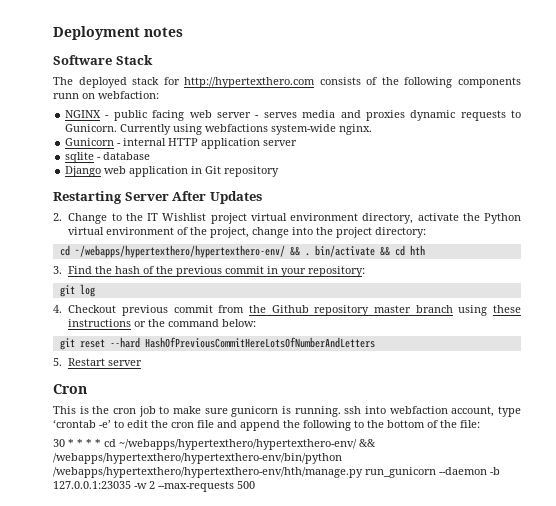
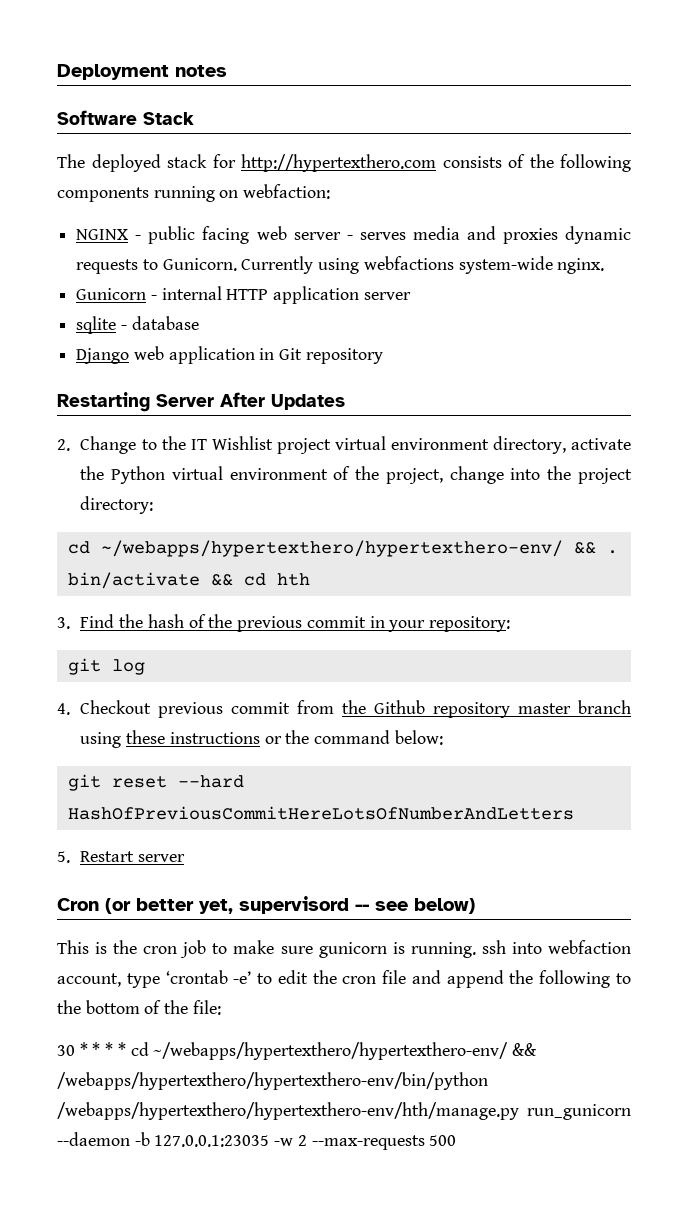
- The deployed stack for http://hypertexthero.com consists of the following components runn on webfaction:
+ The deployed stack for http://hypertexthero.com consists of the following components running on webfaction:
- Cron
+ Cron (or better yet, supervisord -- see below)

